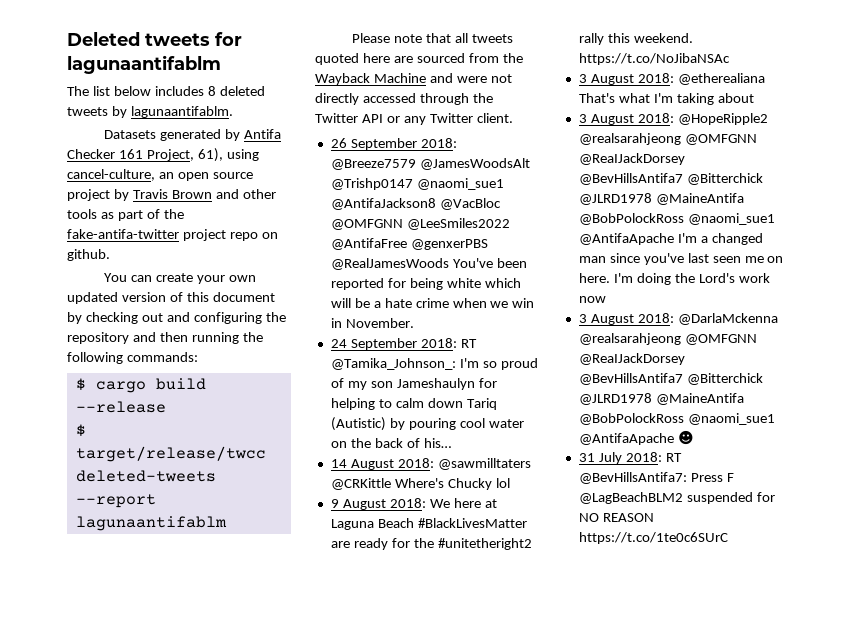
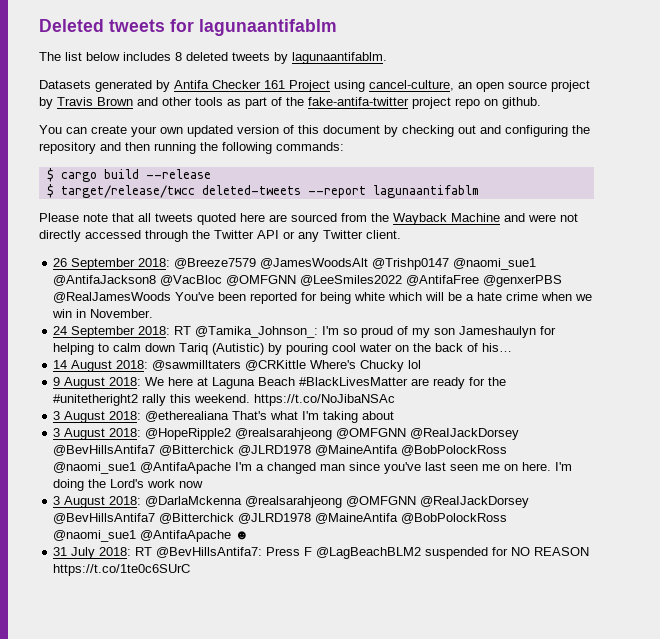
- Datasets generated by Antifa Checker 161 Project, 61), using cancel-culture, an open source project by Travis Brown and other tools as part of the fake-antifa-twitter project repo on github.
+ Datasets generated by Antifa Checker 161 Project using cancel-culture, an open source project by Travis Brown and other tools as part of the fake-antifa-twitter project repo on github.

